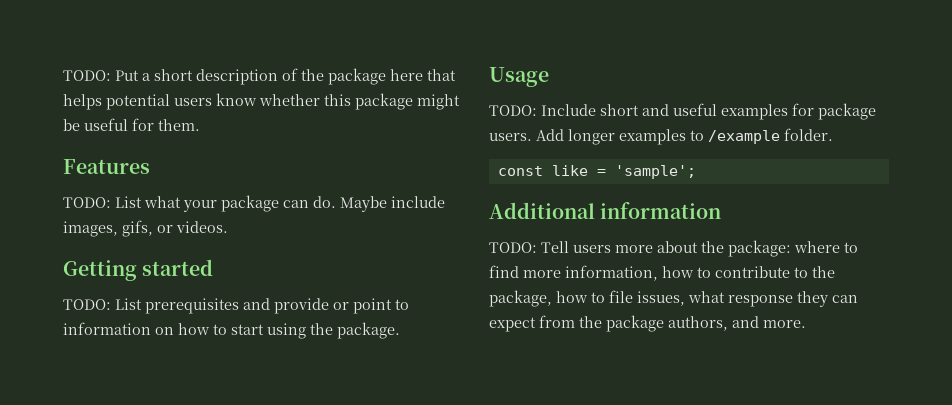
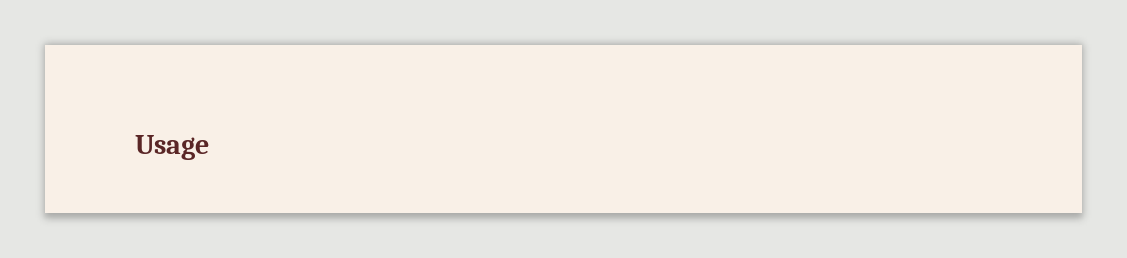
- TODO: Put a short description of the package here that helps potential users know whether this package might be useful for them.
- Features
- TODO: List what your package can do. Maybe include images, gifs, or videos.
- Getting started
- TODO: List prerequisites and provide or point to information on how to start using the package.
  Usage
- TODO: Include short and useful examples for package users. Add longer examples to /example folder.
- const like = 'sample';
- Additional information
- TODO: Tell users more about the package: where to find more information, how to contribute to the package, how to file issues, what response they can expect from the package authors, and more.

